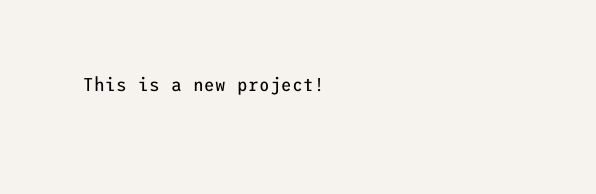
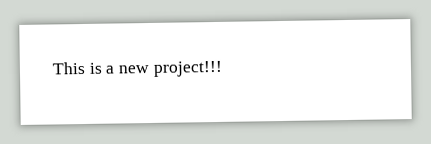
- This is a new project!
+ This is a new project!!!

